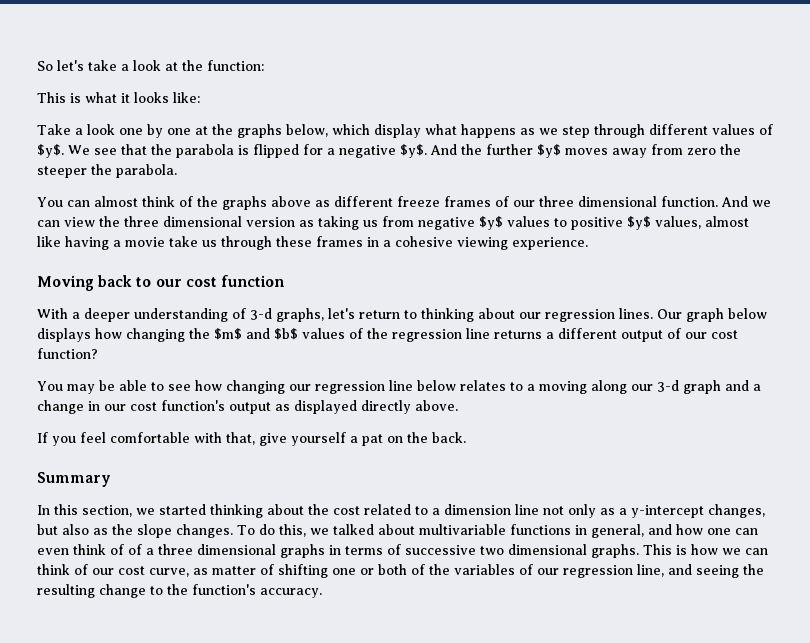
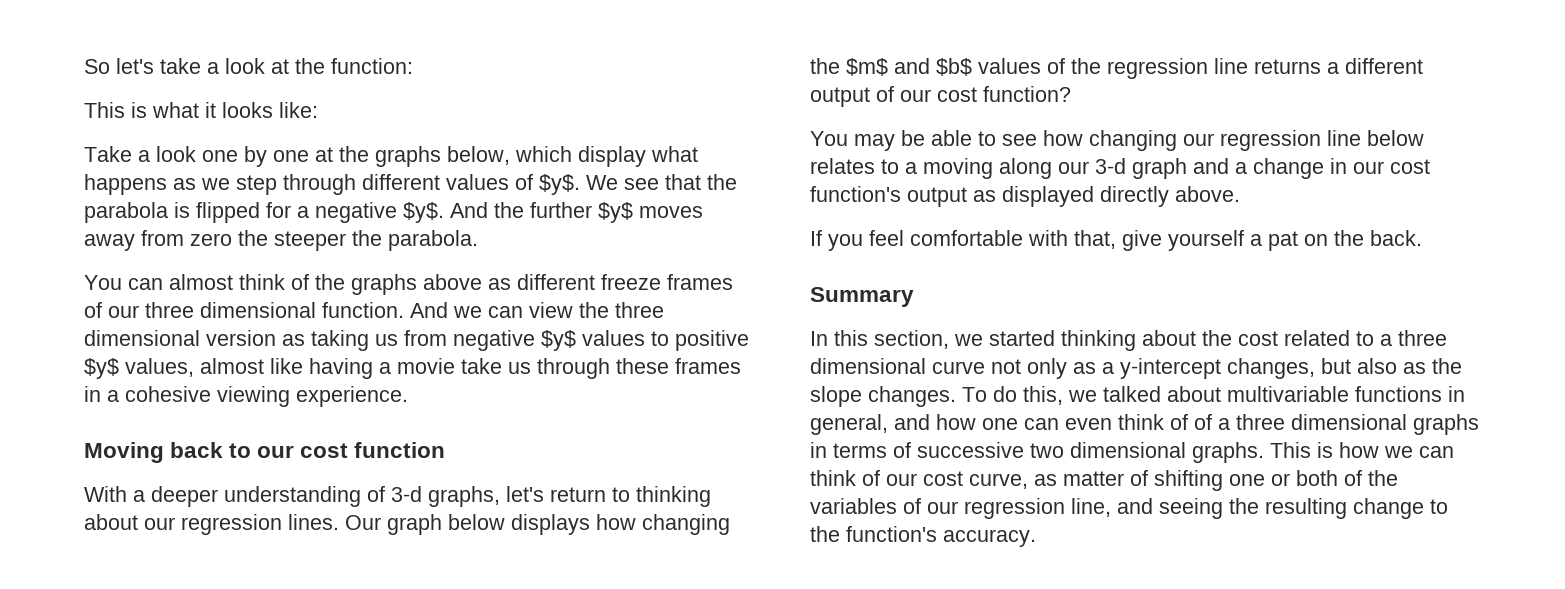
- In this section, we started thinking about the cost related to a dimension line not only as a y-intercept changes, but also as the slope changes.
+ In this section, we started thinking about the cost related to a three dimensional curve not only as a y-intercept changes, but also as the slope changes.

